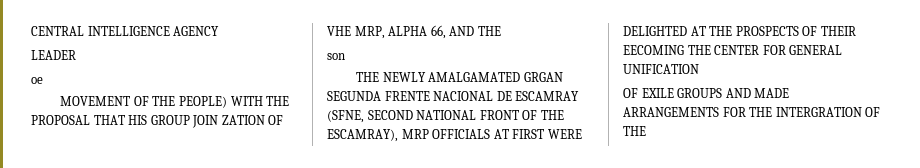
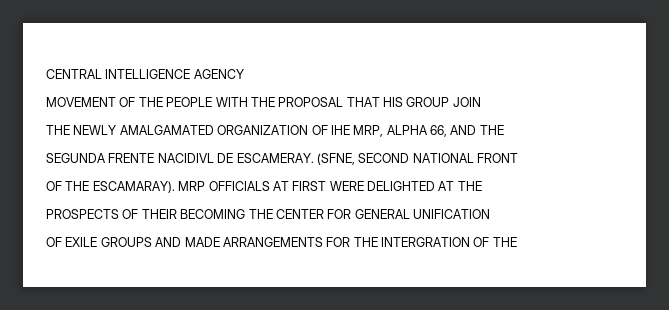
- LEADER
- oe
- MOVEMENT OF THE PEOPLE) WITH THE PROPOSAL THAT HIS GROUP JOIN ZATION OF VHE MRP, ALPHA 66, AND THE
+ MOVEMENT OF THE PEOPLE WITH THE PROPOSAL THAT HIS GROUP JOIN
+ THE NEWLY AMALGAMATED ORGANIZATION OF IHE MRP, ALPHA 66, AND THE
- son
- THE NEWLY AMALGAMATED GRGAN SEGUNDA FRENTE NACIONAL DE ESCAMRAY (SFNE, SECOND NATIONAL FRONT OF THE ESCAMRAY), MRP OFFICIALS AT FIRST WERE DELIGHTED AT THE PROSPECTS OF THEIR EECOMING THE CENTER FOR GENERAL UNIFICATION
+ SEGUNDA FRENTE NACIDIVL DE ESCAMERAY. (SFNE, SECOND NATIONAL FRONT
+ OF THE ESCAMARAY). MRP OFFICIALS AT FIRST WERE DELIGHTED AT THE
+ PROSPECTS OF THEIR BECOMING THE CENTER FOR GENERAL UNIFICATION

